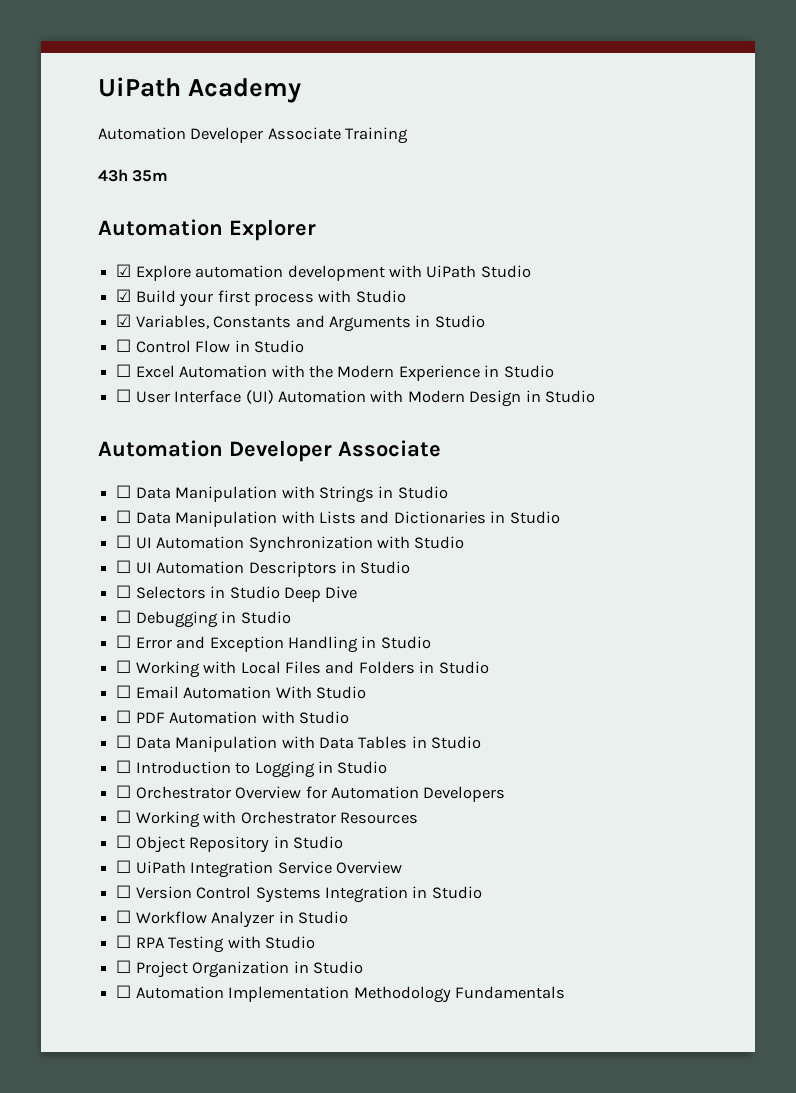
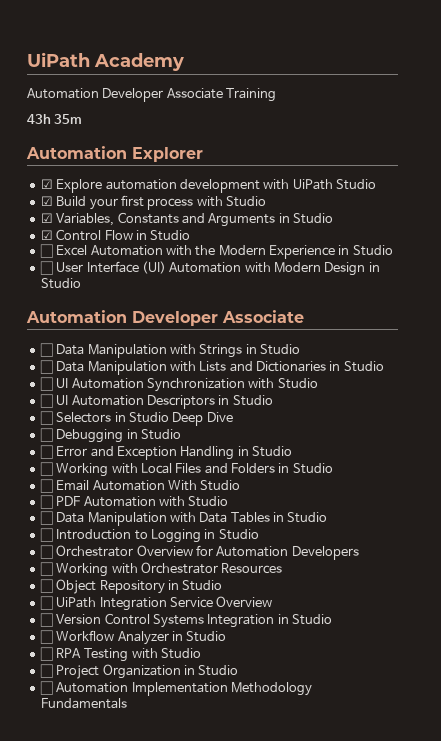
- ☐ Control Flow in Studio
+ ☑ Control Flow in Studio

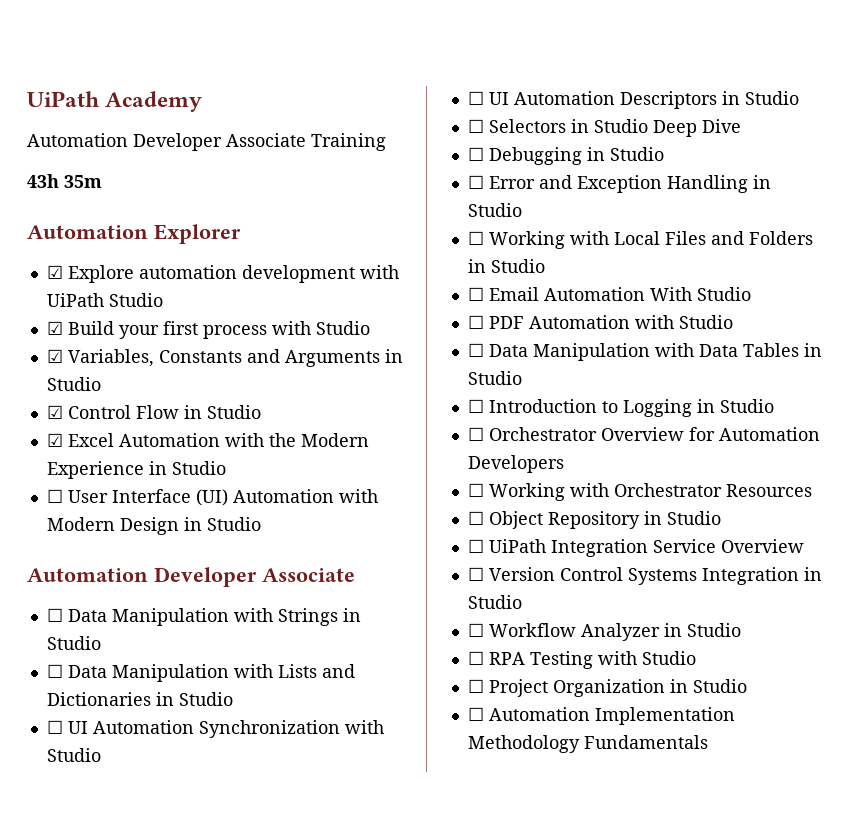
- ☐ Excel Automation with the Modern Experience in Studio
+ ☑ Excel Automation with the Modern Experience in Studio

